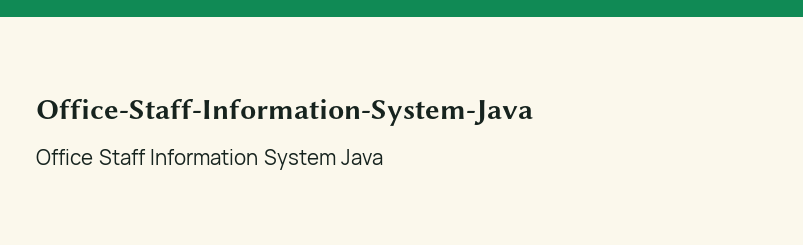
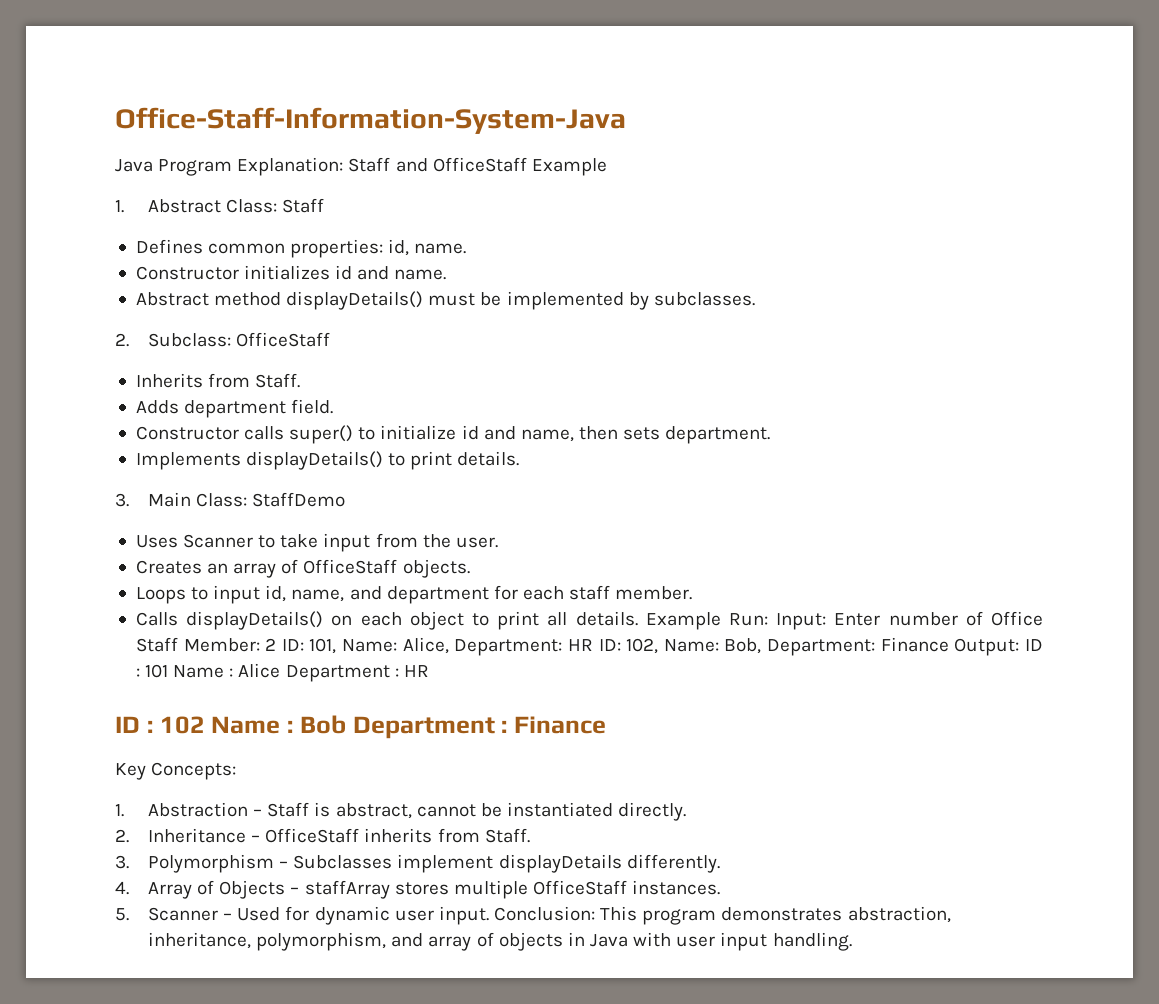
- Office Staff Information System Java
+ Java Program Explanation: Staff and OfficeStaff Example
+ 1. Abstract Class: Staff
+ Defines common properties: id, name.
+ Constructor initializes id and name.
+ Abstract method displayDetails() must be implemented by subclasses.
+ 2. Subclass: OfficeStaff
+ Inherits from Staff.
+ Adds department field.
+ Constructor calls super() to initialize id and name, then sets department.
+ Implements displayDetails() to print details.
+ 3. Main Class: StaffDemo
+ Uses Scanner to take input from the user.
+ Creates an array of OfficeStaff objects.
+ Loops to input id, name, and department for each staff member.
+ Calls displayDetails() on each object to print all details. Example Run: Input: Enter number of Office Staff Member: 2 ID: 101, Name: Alice, Department: HR ID: 102, Name: Bob, Department: Finance Output: ID : 101 Name : Alice Department : HR
+ ID : 102 Name : Bob Department : Finance
+ Key Concepts:
+ 1. Abstraction – Staff is abstract, cannot be instantiated directly.
+ 2. Inheritance – OfficeStaff inherits from Staff.
+ 3. Polymorphism – Subclasses implement displayDetails differently.
+ 4. Array of Objects – staffArray stores multiple OfficeStaff instances.
+ 5. Scanner – Used for dynamic user input. Conclusion: This program demonstrates abstraction, inheritance, polymorphism, and array of objects in Java with user input handling.

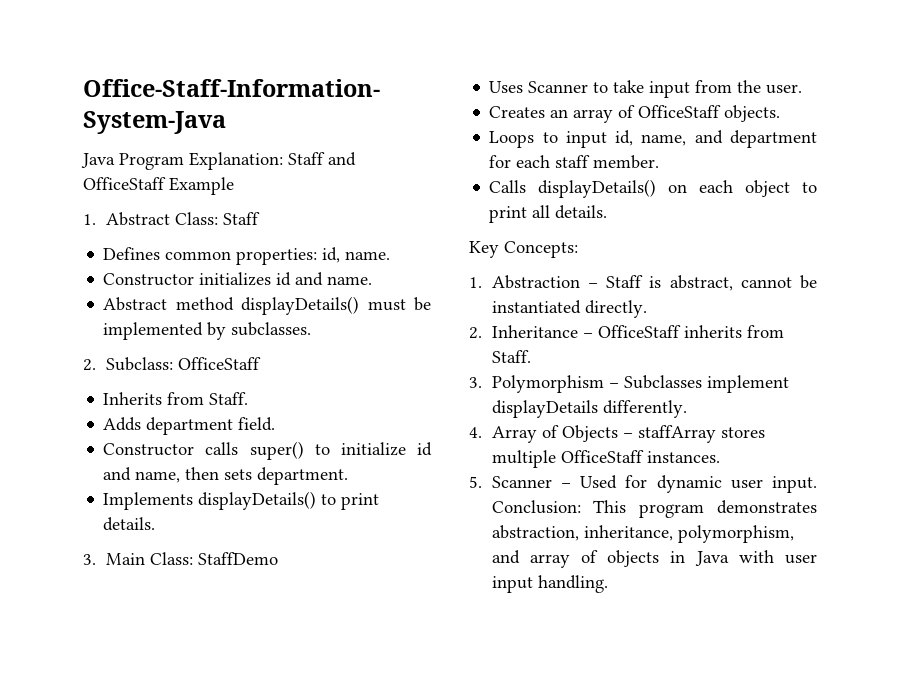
- Example Run: Input: Enter number of Office Staff Member: 2 ID: 101, Name: Alice, Department: HR ID: 102, Name: Bob, Department: Finance Output: ID : 101 Name : Alice Department : HR
- ID : 102 Name : Bob Department : Finance

